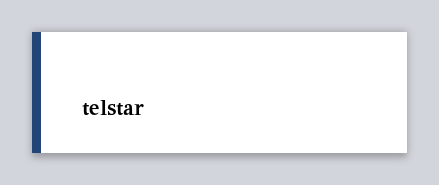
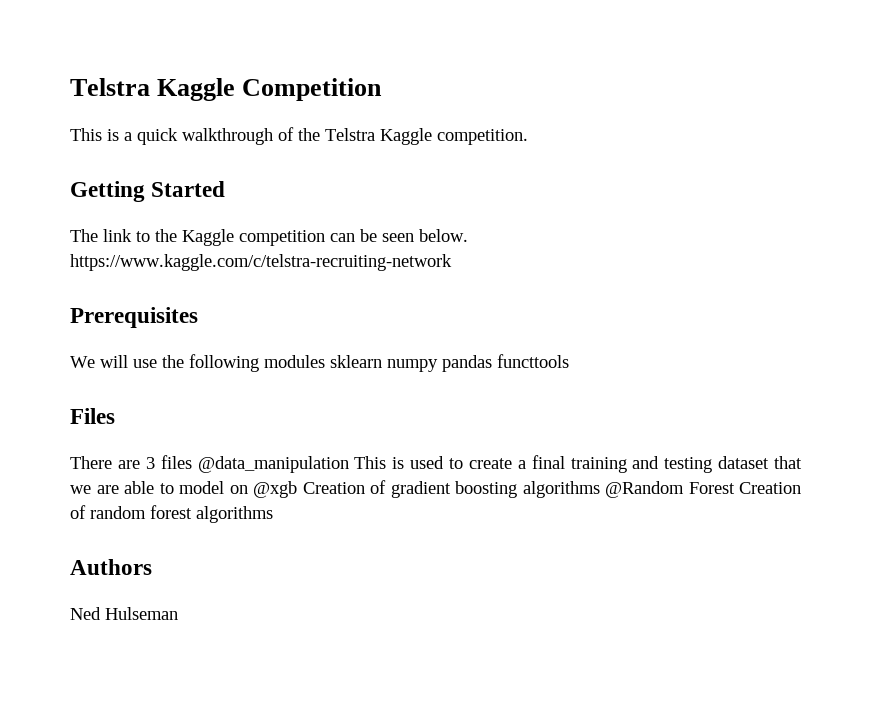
- telstar
+ Telstra Kaggle Competition
+ This is a quick walkthrough of the Telstra Kaggle competition.
+ Getting Started
+ The link to the Kaggle competition can be seen below. https://www.kaggle.com/c/telstra-recruiting-network
+ Prerequisites
+ We will use the following modules sklearn numpy pandas functtools
+ Files
+ There are 3 files @data_manipulation This is used to create a final training and testing dataset that we are able to model on @xgb Creation of gradient boosting algorithms @Random Forest Creation of random forest algorithms
+ Authors
+ Ned Hulseman

